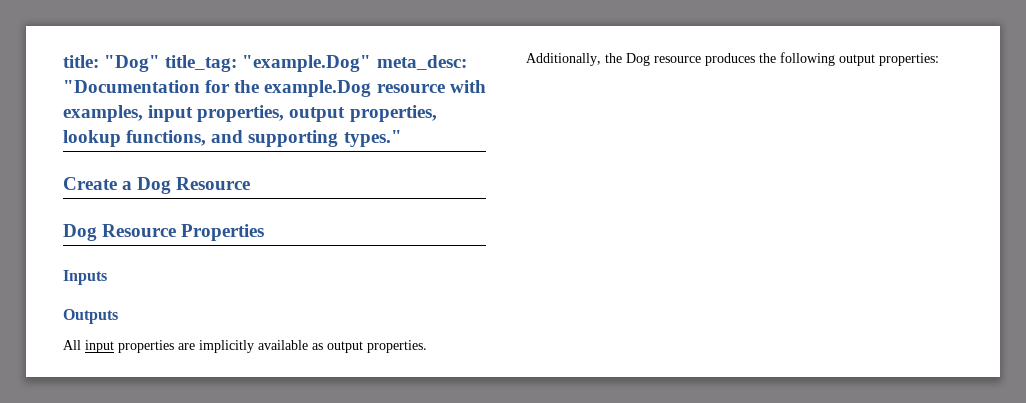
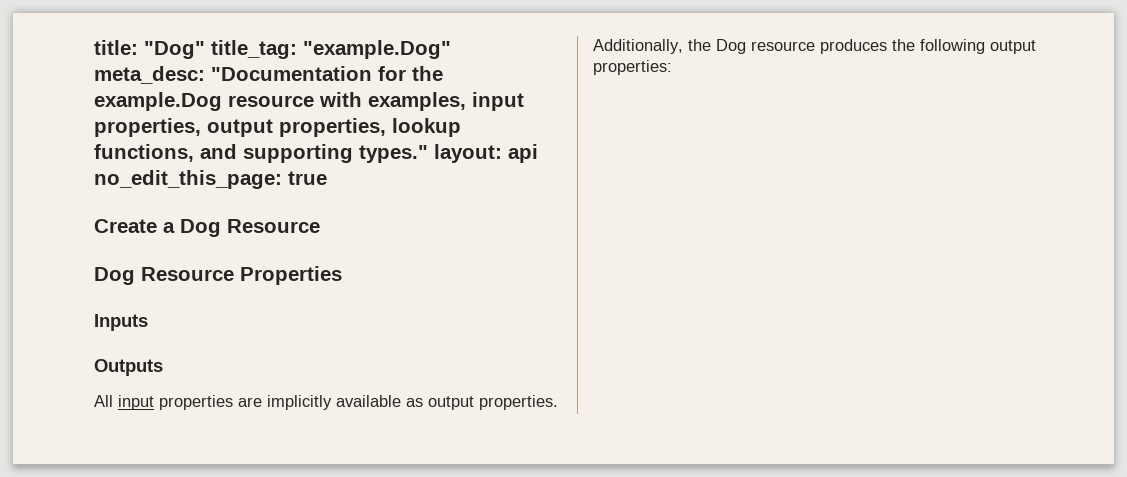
- title: "Dog" title_tag: "example.Dog" meta_desc: "Documentation for the example.Dog resource with examples, input properties, output properties, lookup functions, and supporting types."
+ title: "Dog" title_tag: "example.Dog" meta_desc: "Documentation for the example.Dog resource with examples, input properties, output properties, lookup functions, and supporting types." layout: api no_edit_this_page: true

